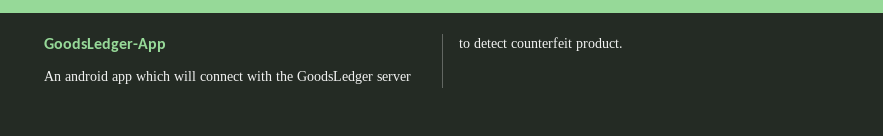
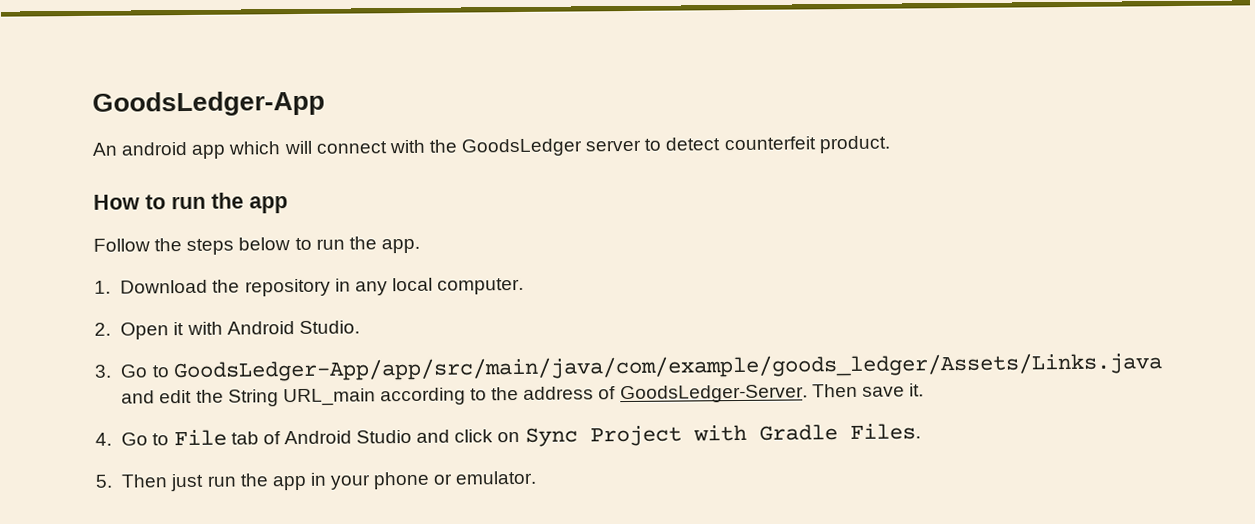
+ How to run the app
+ Follow the steps below to run the app.
+ 1. Download the repository in any local computer.
+ 2. Open it with Android Studio.
+ 3. Go to GoodsLedger-App/app/src/main/java/com/example/goods_ledger/Assets/Links.java and edit the String URL_main according to the address of GoodsLedger-Server. Then save it.
+ 4. Go to File tab of Android Studio and click on Sync Project with Gradle Files.
+ 5. Then just run the app in your phone or emulator.

